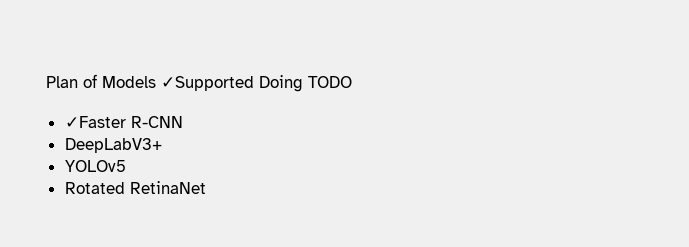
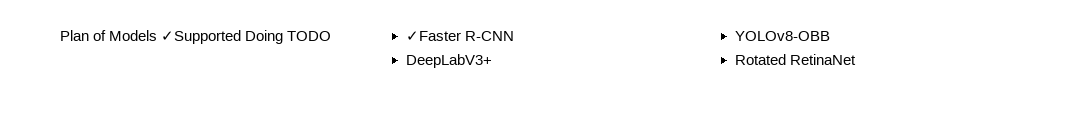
- YOLOv5
+ YOLOv8-OBB

